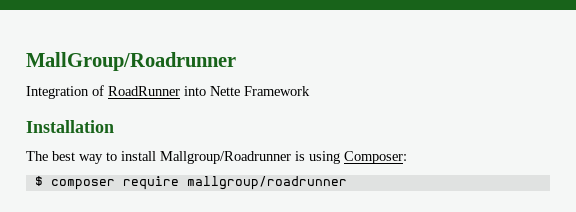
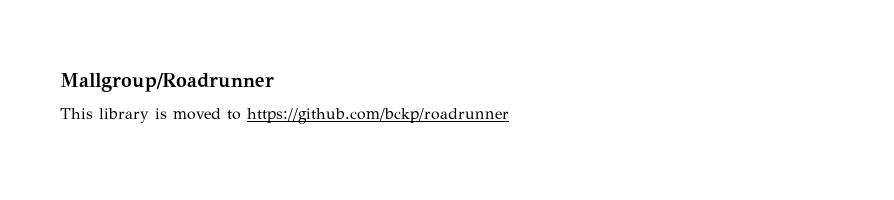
- MallGroup/Roadrunner
- Integration of RoadRunner into Nette Framework
- Installation
- The best way to install Mallgroup/Roadrunner is using Composer:
- $ composer require mallgroup/roadrunner
+ Mallgroup/Roadrunner
+ This library is moved to https://github.com/bckp/roadrunner

